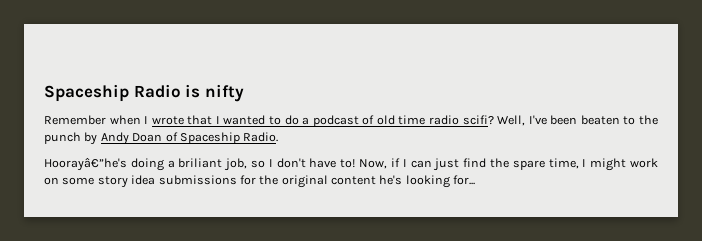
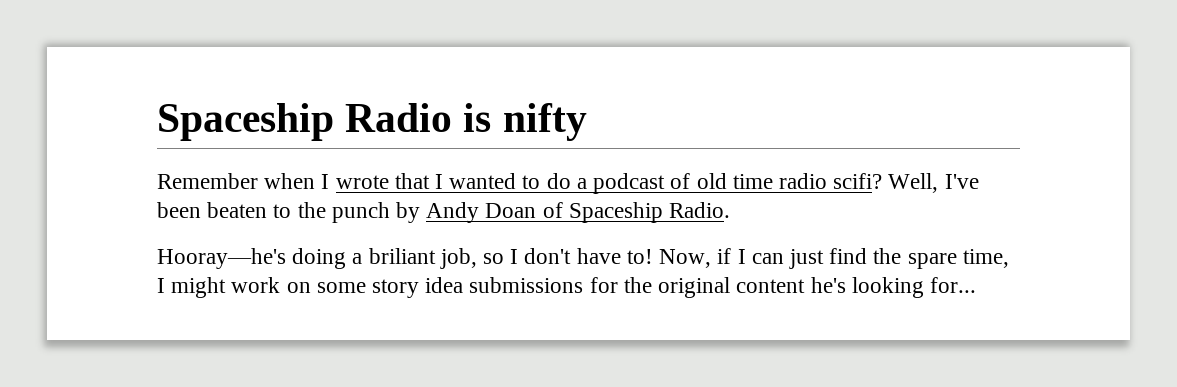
- Hoorayâ€”he's doing a briliant job, so I don't have to!
+ Hooray—he's doing a briliant job, so I don't have to!

